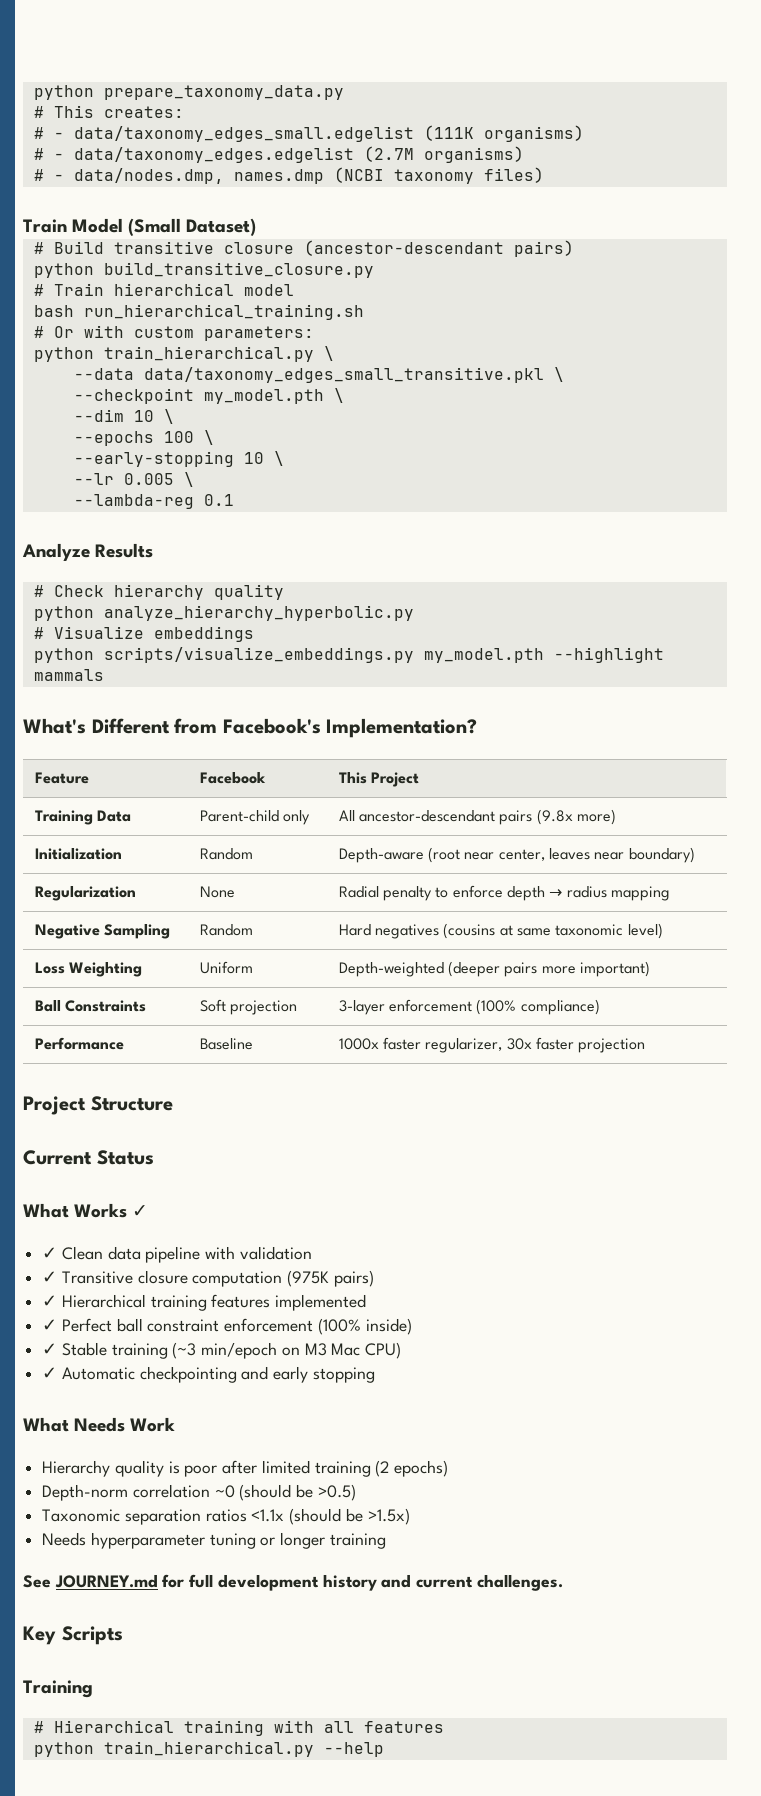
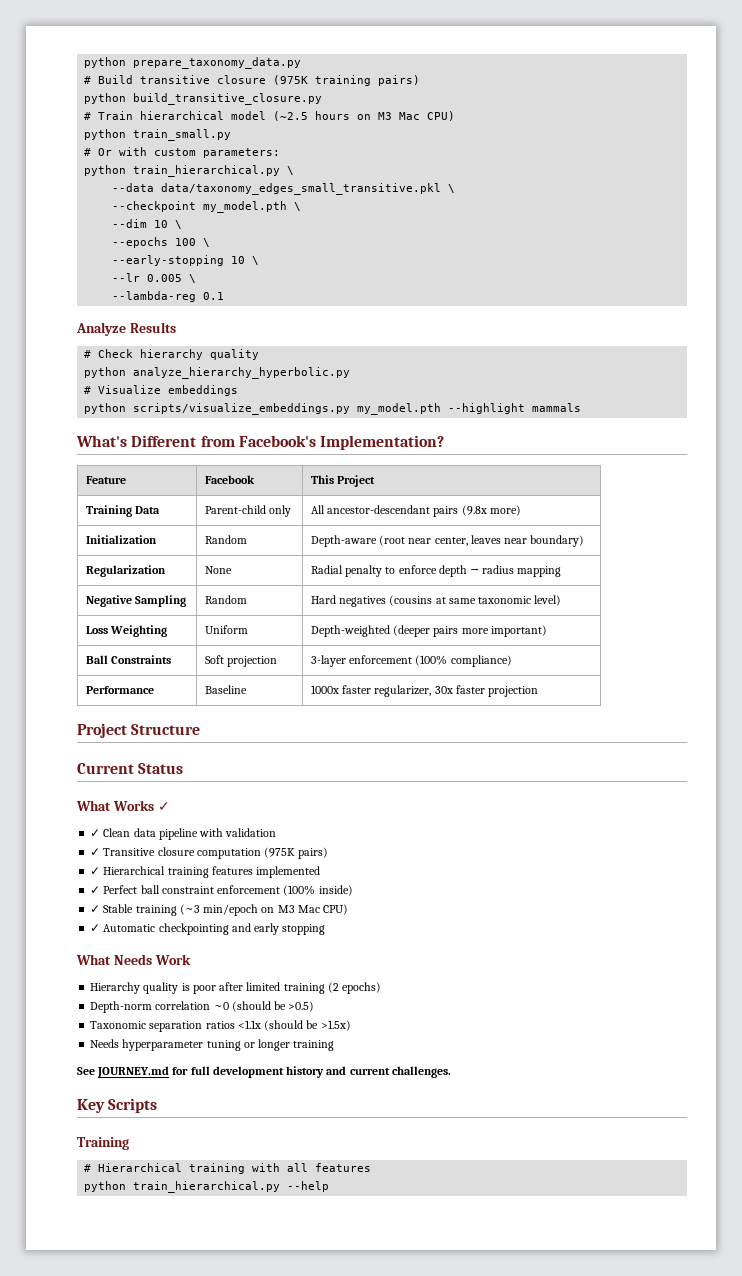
- # This creates:
- # - data/taxonomy_edges_small.edgelist (111K organisms)
- # - data/taxonomy_edges.edgelist (2.7M organisms)
- # - data/nodes.dmp, names.dmp (NCBI taxonomy files)
- Train Model (Small Dataset)
- # Build transitive closure (ancestor-descendant pairs)
+ # Build transitive closure (975K training pairs)
- # Train hierarchical model
- bash run_hierarchical_training.sh
+ # Train hierarchical model (~2.5 hours on M3 Mac CPU)
+ python train_small.py

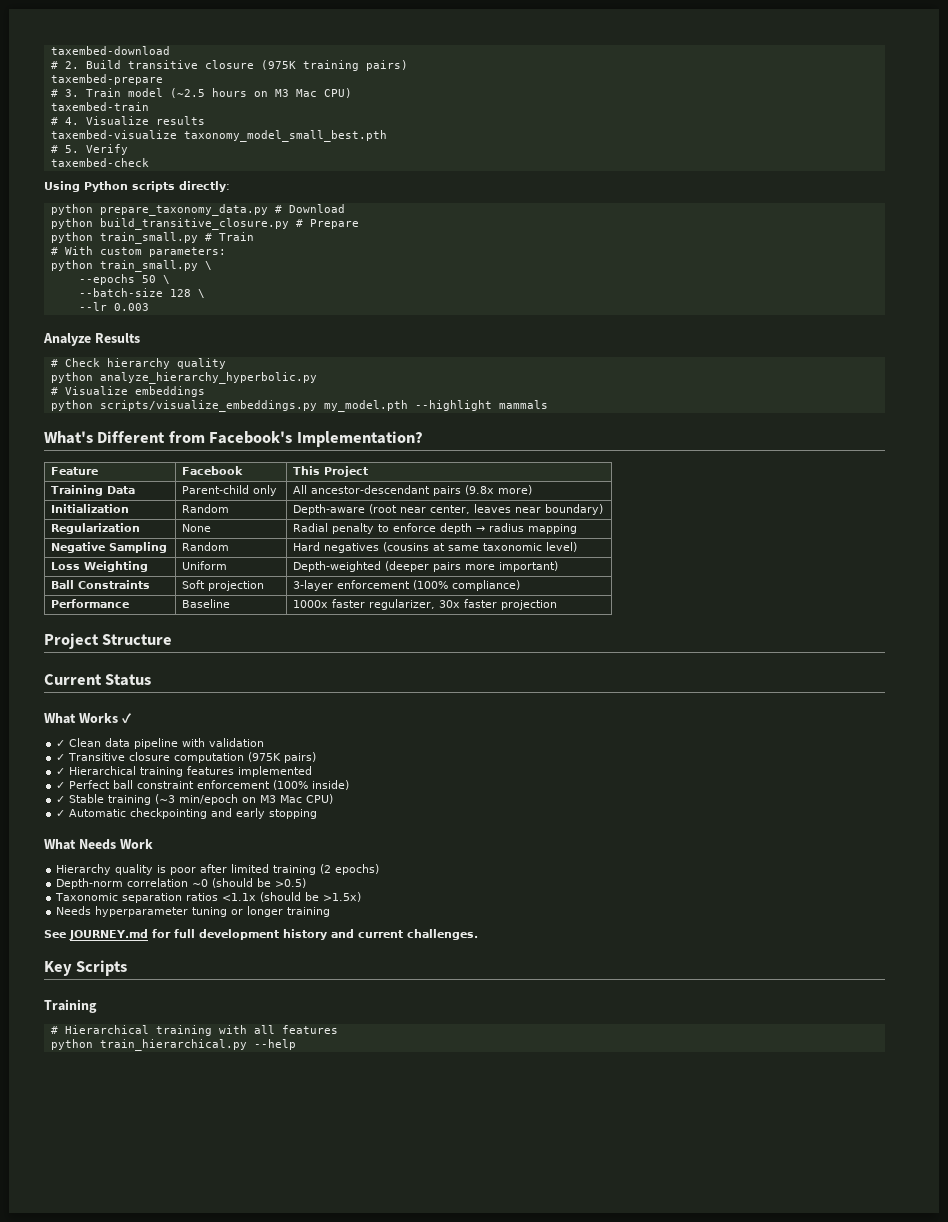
- python prepare_taxonomy_data.py
- # Build transitive closure (975K training pairs)
+ taxembed-download
+ # 2. Build transitive closure (975K training pairs)
- python build_transitive_closure.py
- # Train hierarchical model (~2.5 hours on M3 Mac CPU)
+ taxembed-prepare
+ # 3. Train model (~2.5 hours on M3 Mac CPU)
- python train_small.py
- # Or with custom parameters:
+ taxembed-train
+ # 4. Visualize results
+ taxembed-visualize taxonomy_model_small_best.pth
+ # 5. Verify
+ taxembed-check
+ Using Python scripts directly:
+ python prepare_taxonomy_data.py # Download
+ python build_transitive_closure.py # Prepare
+ python train_small.py # Train
+ # With custom parameters:
- python train_hierarchical.py \
- --data data/taxonomy_edges_small_transitive.pkl \
- --checkpoint my_model.pth \
- --dim 10 \
+ python train_small.py \
- --epochs 100 \
- --early-stopping 10 \
+ --epochs 50 \
+ --batch-size 128 \
- --lr 0.005 \
- --lambda-reg 0.1
+ --lr 0.003

